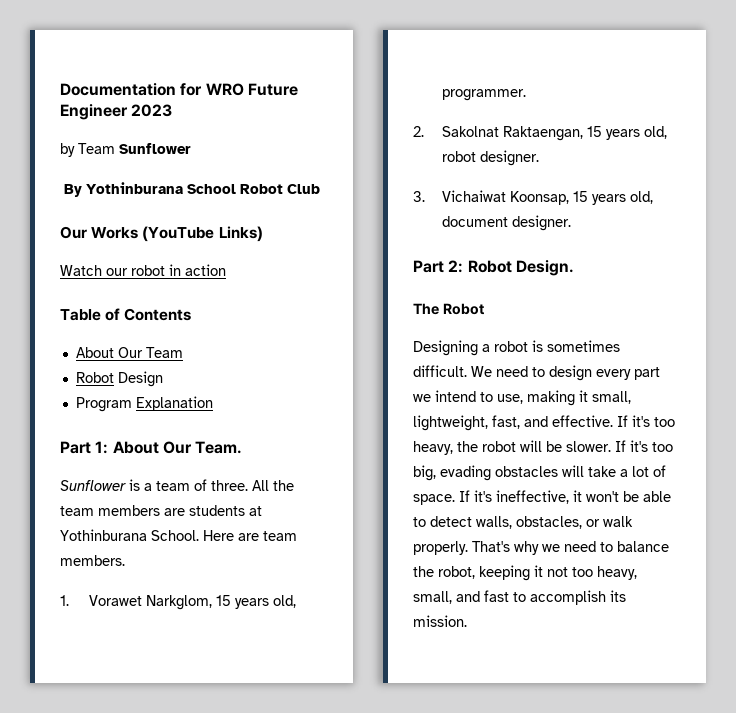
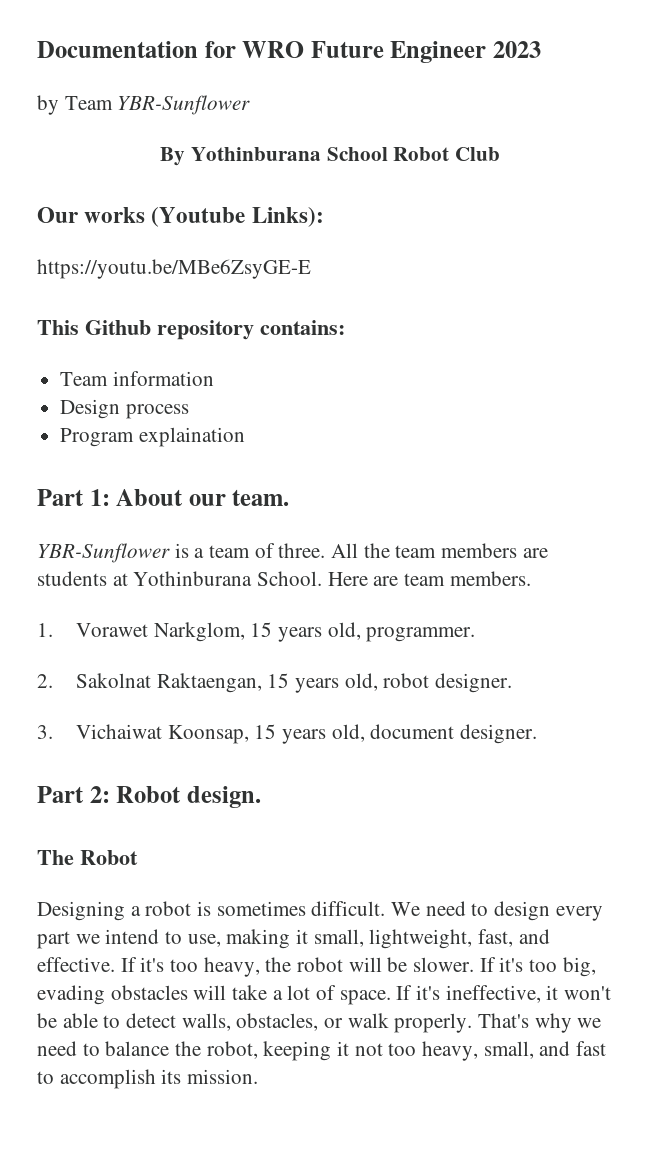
- by Team Sunflower
+ by Team YBR-Sunflower
- Our Works (YouTube Links)
- Watch our robot in action
- Table of Contents
- About Our Team
- Robot Design
+ Our works (Youtube Links):
+ https://youtu.be/MBe6ZsyGE-E
+ This Github repository contains:
+ Team information
+ Design process
- Program Explanation
+ Program explaination
- Part 1: About Our Team.
- Sunflower is a team of three.
+ Part 1: About our team.
+ YBR-Sunflower is a team of three.
- Part 2: Robot Design.
+ Part 2: Robot design.

